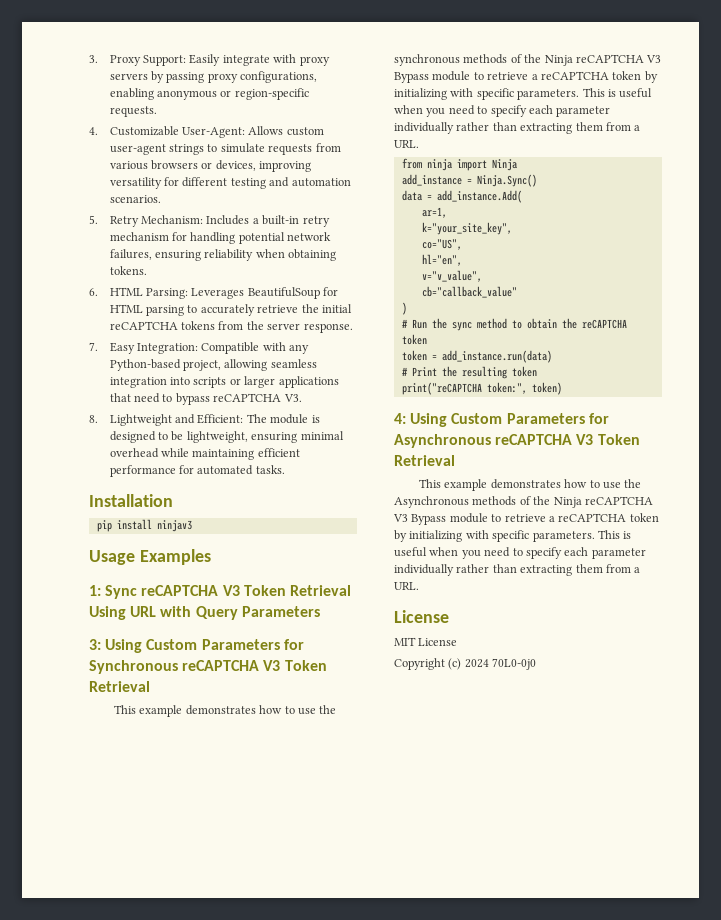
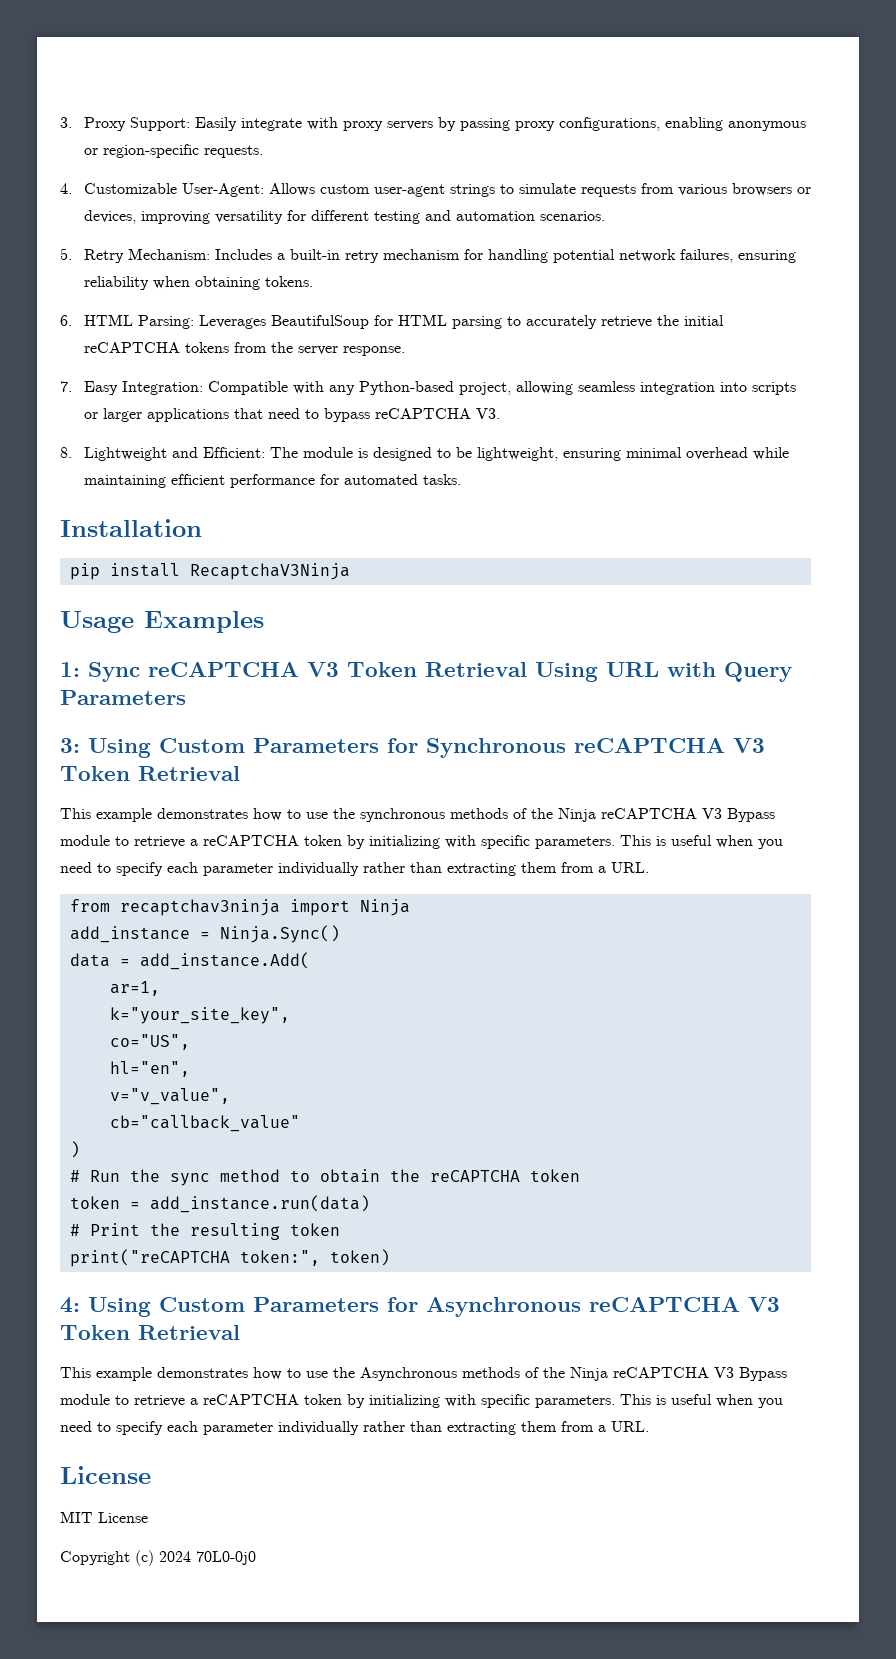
- pip install ninjav3
+ pip install RecaptchaV3Ninja
- from ninja import Ninja
+ from recaptchav3ninja import Ninja

